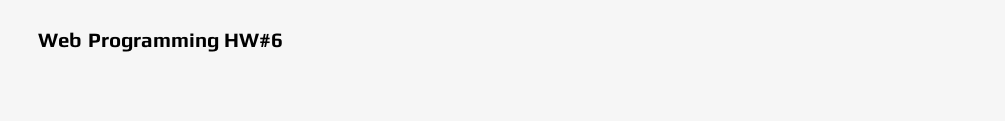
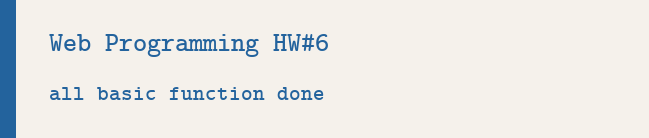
+ all basic function done

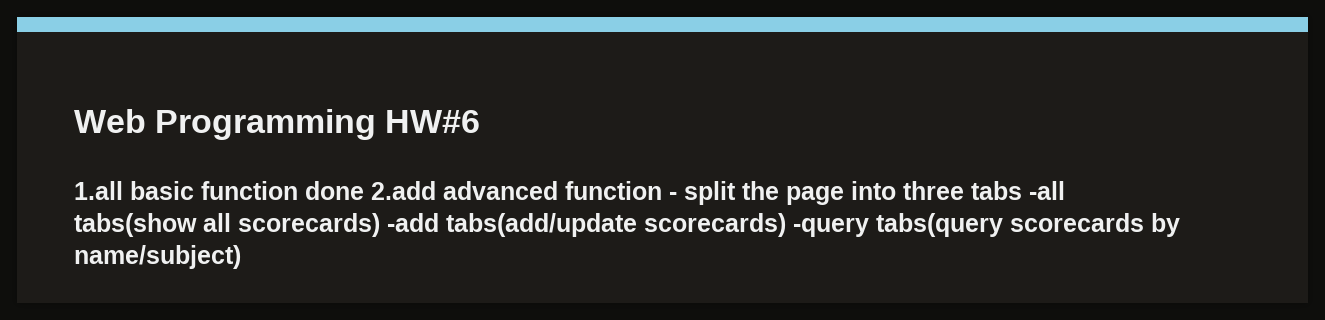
- all basic function done
+ 1.all basic function done 2.add advanced function - split the page into three tabs -all tabs(show all scorecards) -add tabs(add/update scorecards) -query tabs(query scorecards by name/subject)

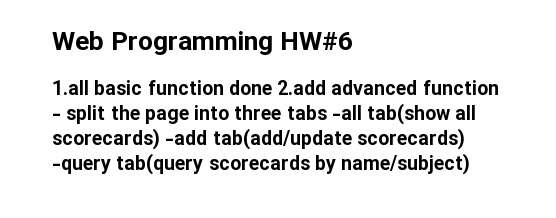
- 1.all basic function done 2.add advanced function - split the page into three tabs -all tabs(show all scorecards) -add tabs(add/update scorecards) -query tabs(query scorecards by name/subject)
+ 1.all basic function done 2.add advanced function - split the page into three tabs -all tab(show all scorecards) -add tab(add/update scorecards) -query tab(query scorecards by name/subject)

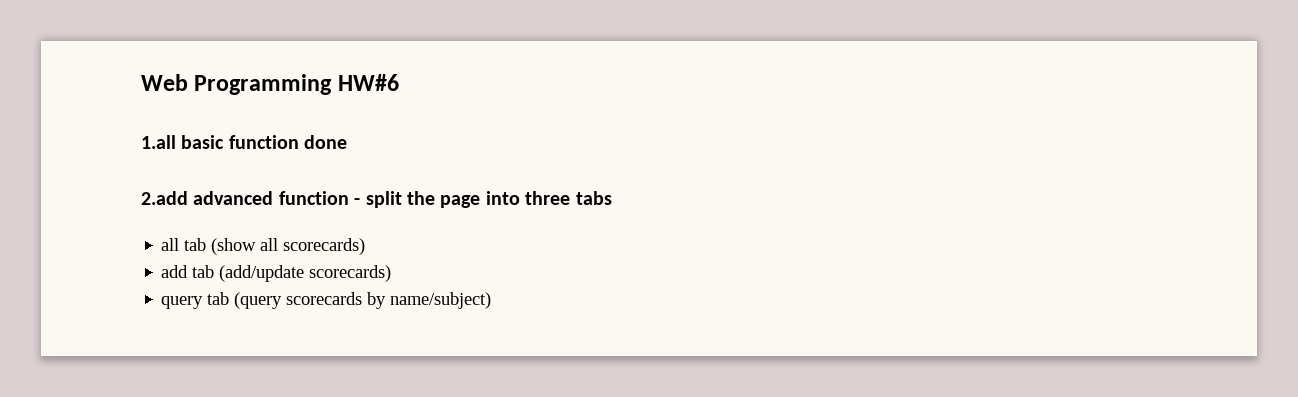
- 1.all basic function done 2.add advanced function - split the page into three tabs -all tab(show all scorecards) -add tab(add/update scorecards) -query tab(query scorecards by name/subject)
+ 1.all basic function done
+ 2.add advanced function - split the page into three tabs
+ all tab (show all scorecards)
+ add tab (add/update scorecards)
+ query tab (query scorecards by name/subject)

